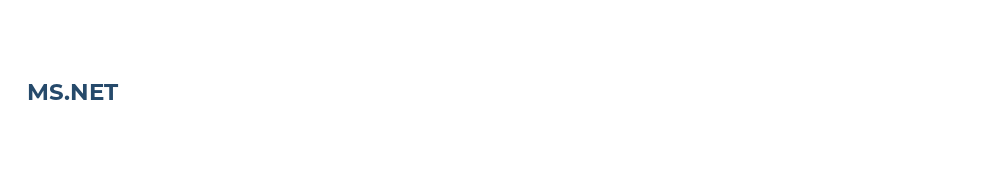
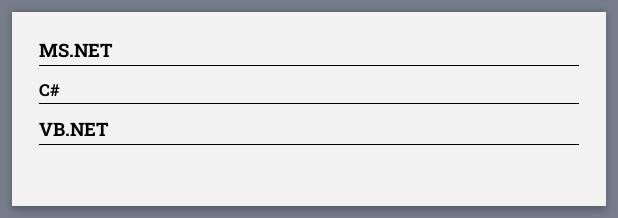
+ C#
+ VB.NET

